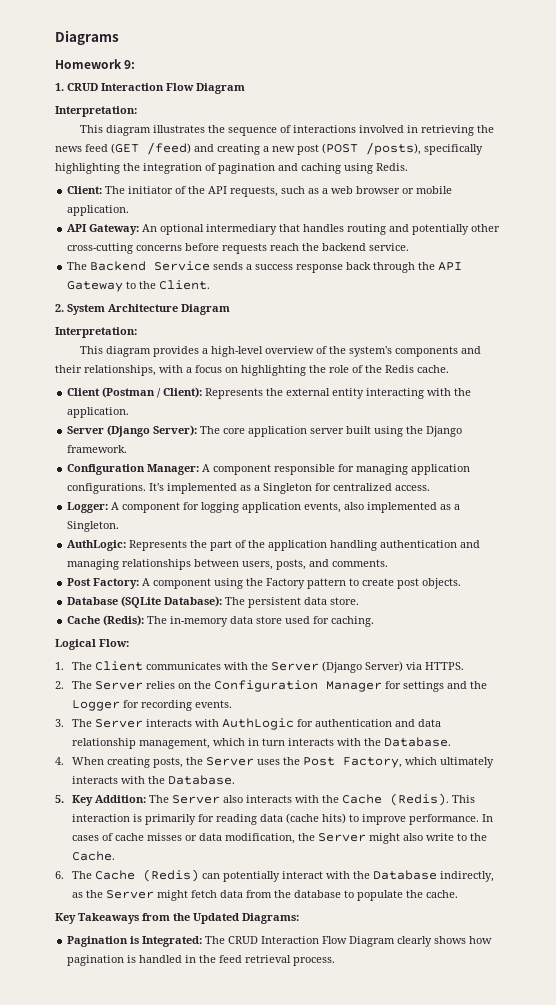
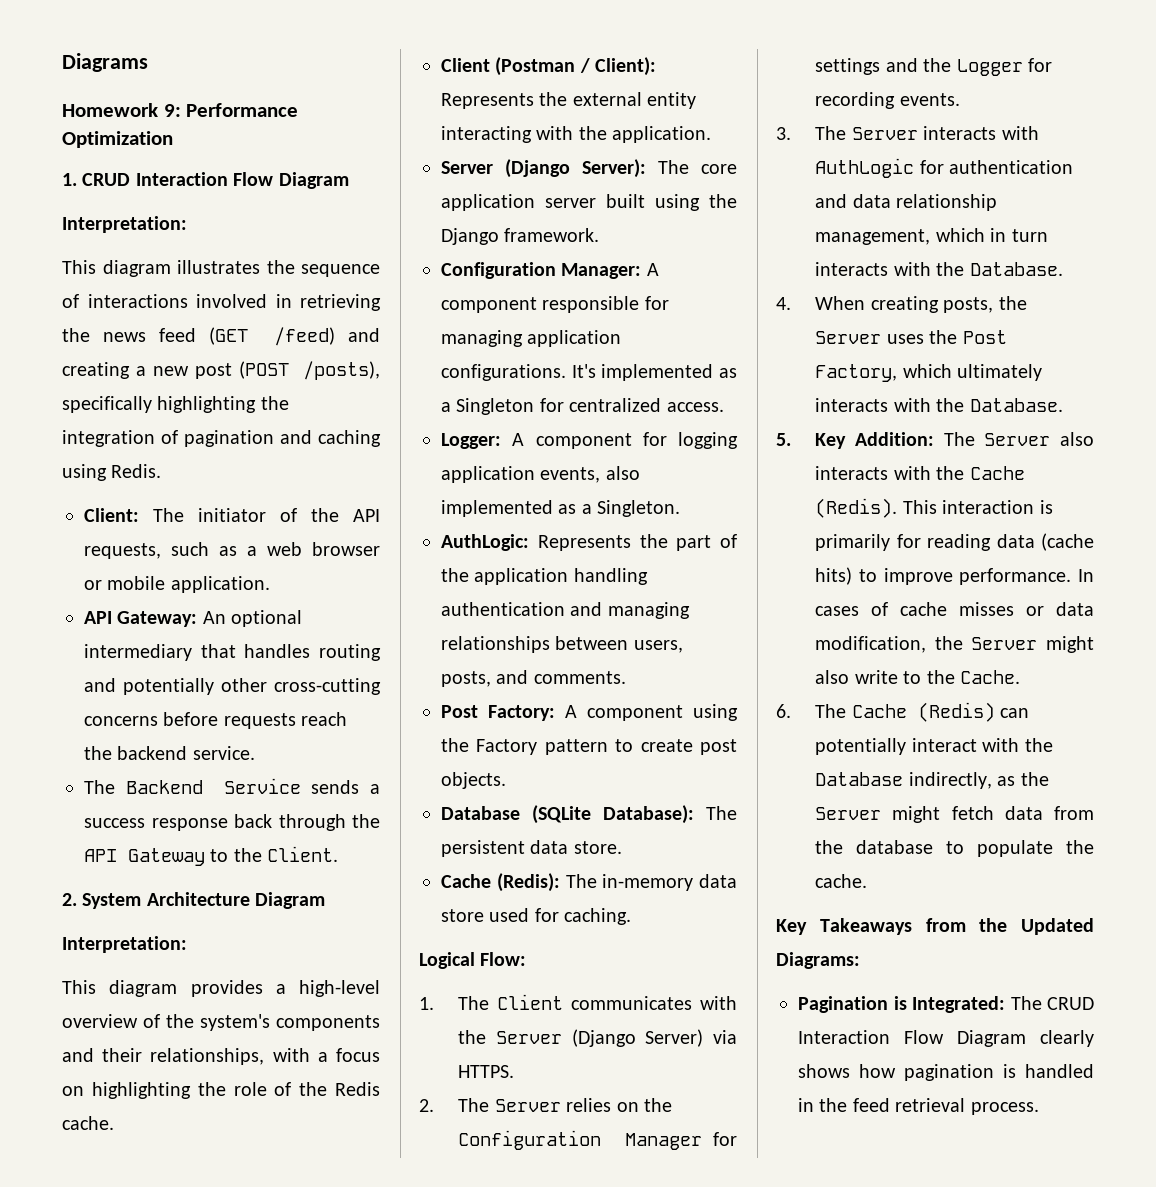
- Homework 9:
+ Homework 9: Performance Optimization

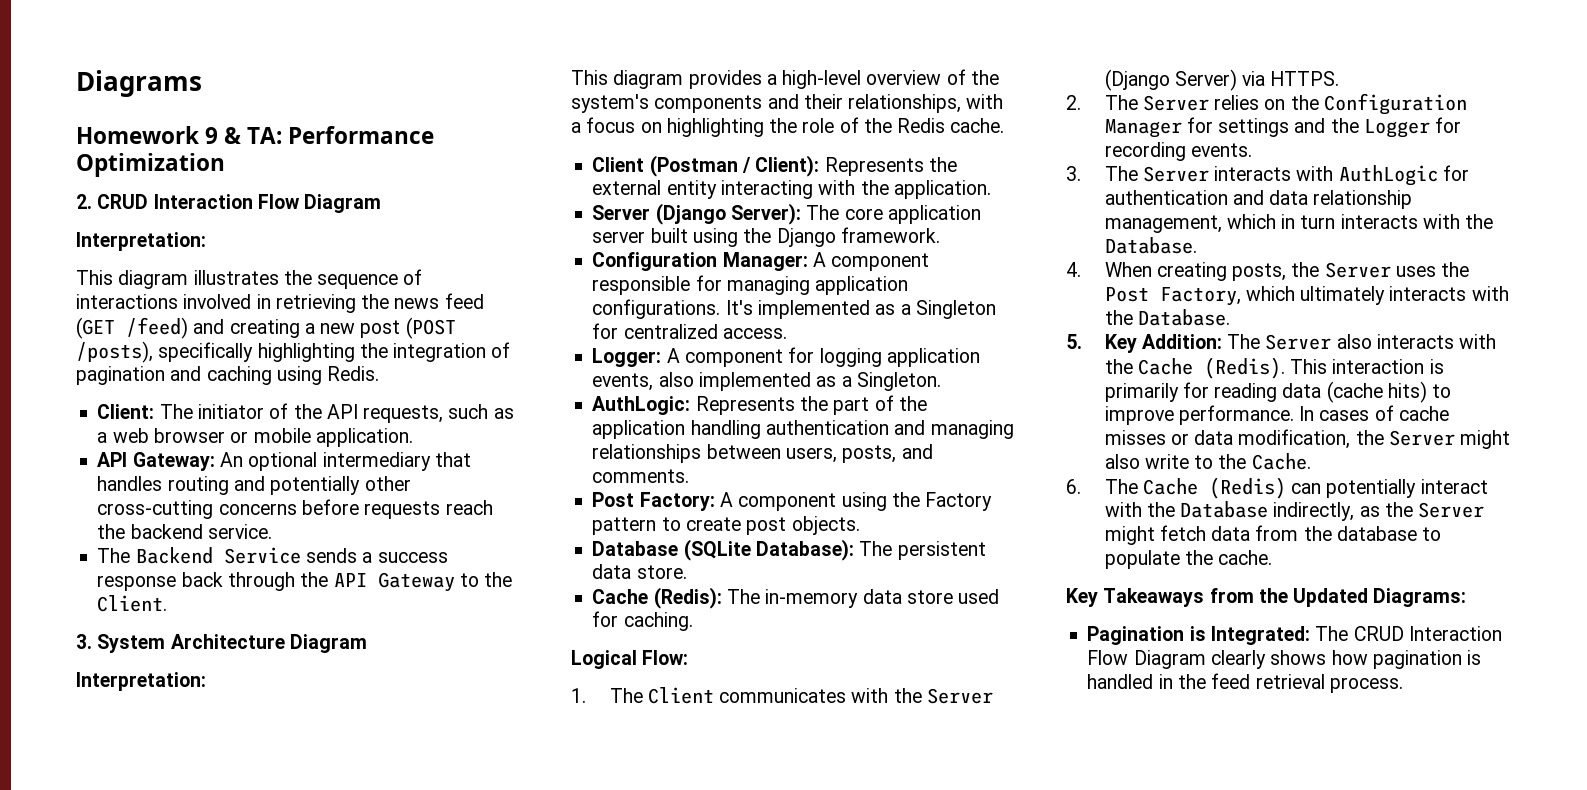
- Homework 9: Performance Optimization
+ Homework 9 & TA: Performance Optimization
- 1. CRUD Interaction Flow Diagram
+ 2. CRUD Interaction Flow Diagram
- 2. System Architecture Diagram
+ 3. System Architecture Diagram

